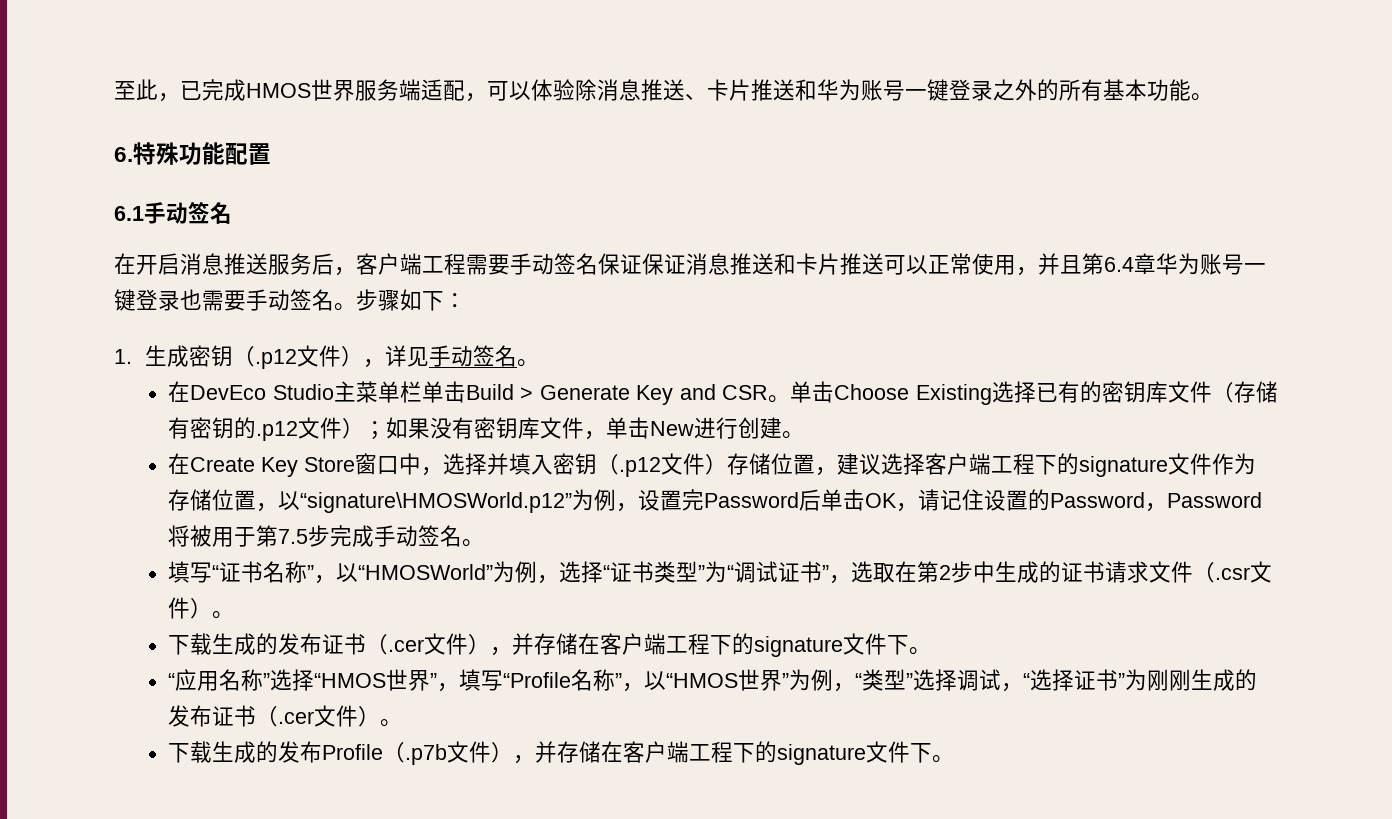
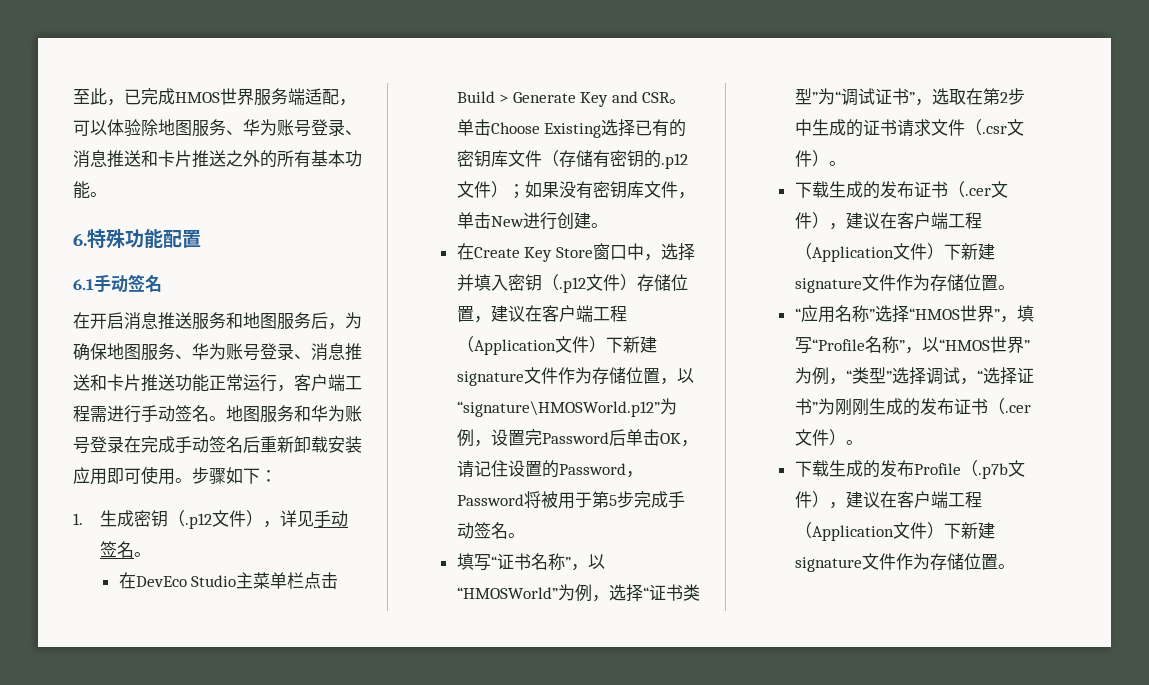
- 至此，已完成HMOS世界服务端适配，可以体验除消息推送、卡片推送和华为账号一键登录之外的所有基本功能。
+ 至此，已完成HMOS世界服务端适配，可以体验除地图服务、华为账号登录、消息推送和卡片推送之外的所有基本功能。
- 在开启消息推送服务后，客户端工程需要手动签名保证保证消息推送和卡片推送可以正常使用，并且第6.4章华为账号一键登录也需要手动签名。
+ 在开启消息推送服务和地图服务后，为确保地图服务、华为账号登录、消息推送和卡片推送功能正常运行，客户端工程需进行手动签名。地图服务和华为账号登录在完成手动签名后重新卸载安装应用即可使用。
- 在DevEco Studio主菜单栏单击Build > Generate Key and CSR。
+ 在DevEco Studio主菜单栏点击Build > Generate Key and CSR。
- 在Create Key Store窗口中，选择并填入密钥（.p12文件）存储位置，建议选择客户端工程下的signature文件作为存储位置，以“signature\HMOSWorld.p12”为例，设置完Password后单击OK，请记住设置的Password，Password将被用于第7.5步完成手动签名。
+ 在Create Key Store窗口中，选择并填入密钥（.p12文件）存储位置，建议在客户端工程（Application文件）下新建signature文件作为存储位置，以“signature\HMOSWorld.p12”为例，设置完Password后单击OK，请记住设置的Password，Password将被用于第5步完成手动签名。
- 下载生成的发布证书（.cer文件），并存储在客户端工程下的signature文件下。
+ 下载生成的发布证书（.cer文件），建议在客户端工程（Application文件）下新建signature文件作为存储位置。
- 下载生成的发布Profile（.p7b文件），并存储在客户端工程下的signature文件下。
+ 下载生成的发布Profile（.p7b文件），建议在客户端工程（Application文件）下新建signature文件作为存储位置。

